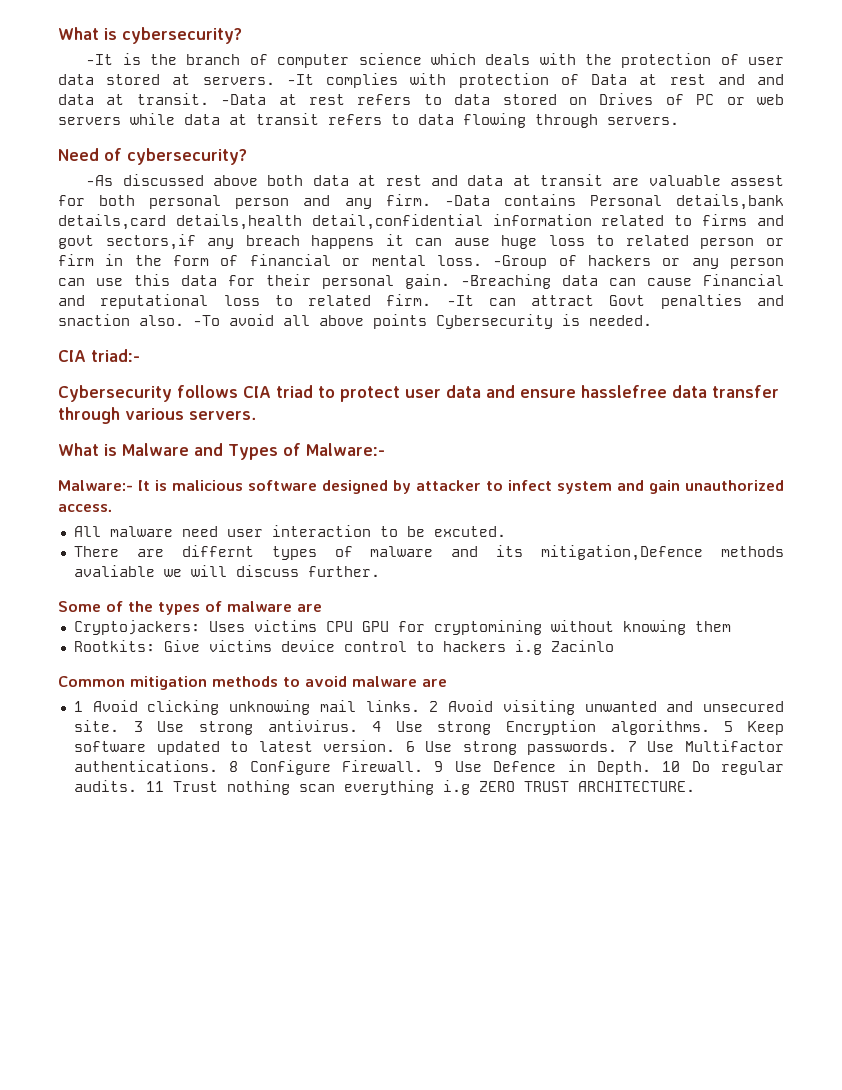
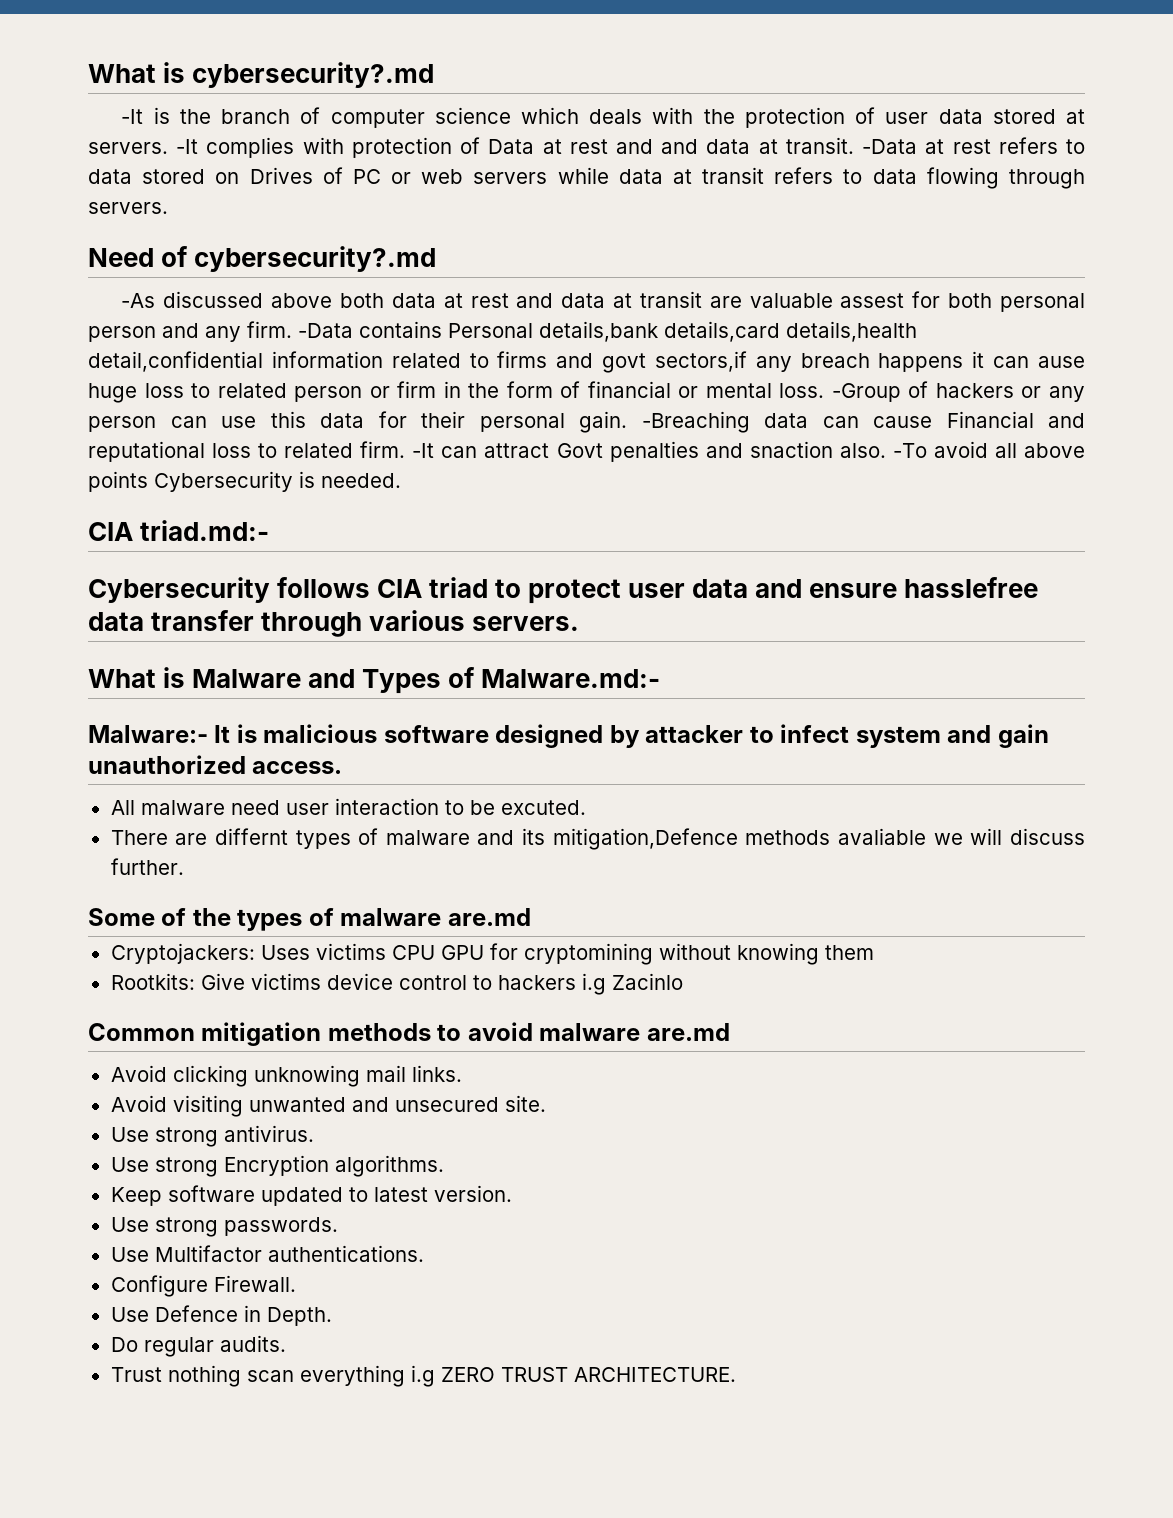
- What is cybersecurity?
+ What is cybersecurity?.md
- Need of cybersecurity?
+ Need of cybersecurity?.md
- CIA triad:-
+ CIA triad.md:-
- What is Malware and Types of Malware:-
+ What is Malware and Types of Malware.md:-
- Some of the types of malware are
+ Some of the types of malware are.md
- Common mitigation methods to avoid malware are
- 1 Avoid clicking unknowing mail links. 2 Avoid visiting unwanted and unsecured site. 3 Use strong antivirus. 4 Use strong Encryption algorithms. 5 Keep software updated to latest version. 6 Use strong passwords. 7 Use Multifactor authentications. 8 Configure Firewall. 9 Use Defence in Depth. 10 Do regular audits. 11 Trust nothing scan everything i.g ZERO TRUST ARCHITECTURE.
+ Common mitigation methods to avoid malware are.md
+ Avoid clicking unknowing mail links.
+ Avoid visiting unwanted and unsecured site.
+ Use strong antivirus.
+ Use strong Encryption algorithms.
+ Keep software updated to latest version.
+ Use strong passwords.
+ Use Multifactor authentications.
+ Configure Firewall.
+ Use Defence in Depth.
+ Do regular audits.
+ Trust nothing scan everything i.g ZERO TRUST ARCHITECTURE.

